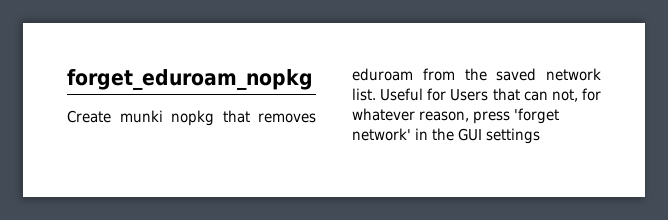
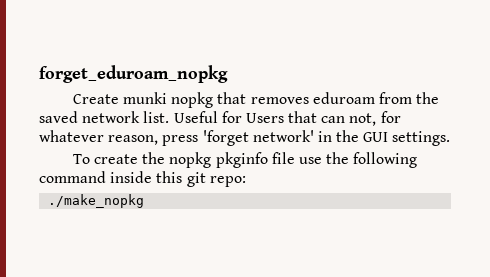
- Useful for Users that can not, for whatever reason, press 'forget network' in the GUI settings
+ Useful for Users that can not, for whatever reason, press 'forget network' in the GUI settings.
+ To create the nopkg pkginfo file use the following command inside this git repo:
+ ./make_nopkg

